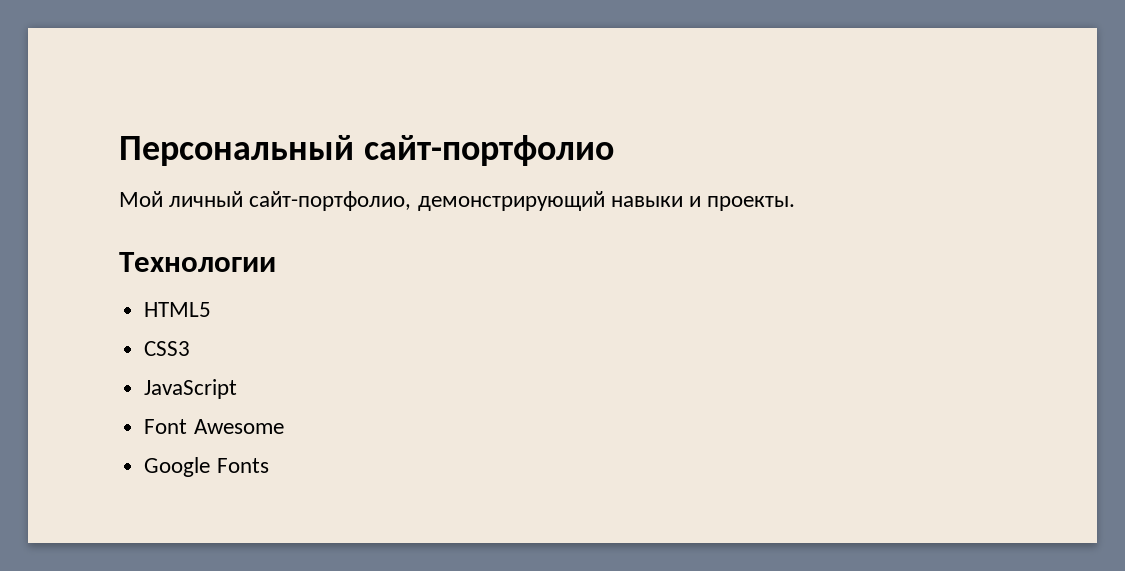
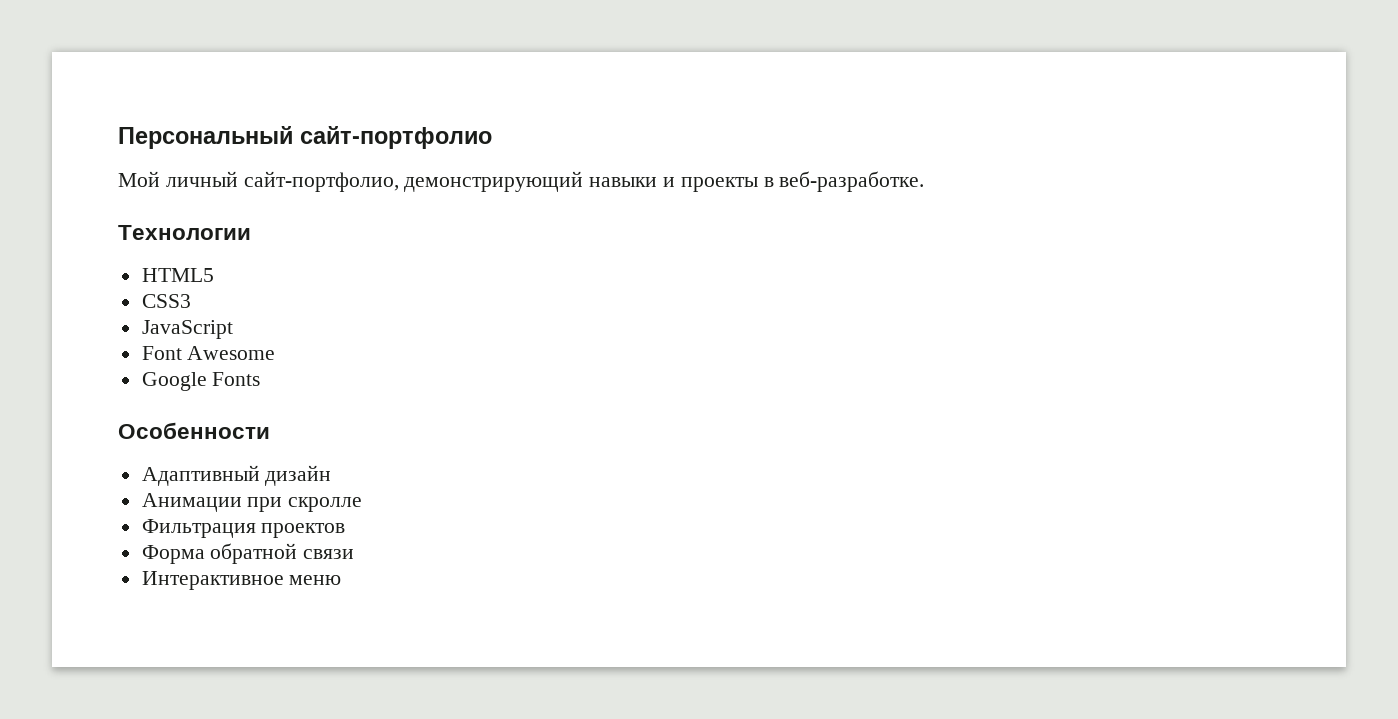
- Мой личный сайт-портфолио, демонстрирующий навыки и проекты.
+ Мой личный сайт-портфолио, демонстрирующий навыки и проекты в веб-разработке.
+ Особенности
+ Адаптивный дизайн
+ Анимации при скролле
+ Фильтрация проектов
+ Форма обратной связи
+ Интерактивное меню

